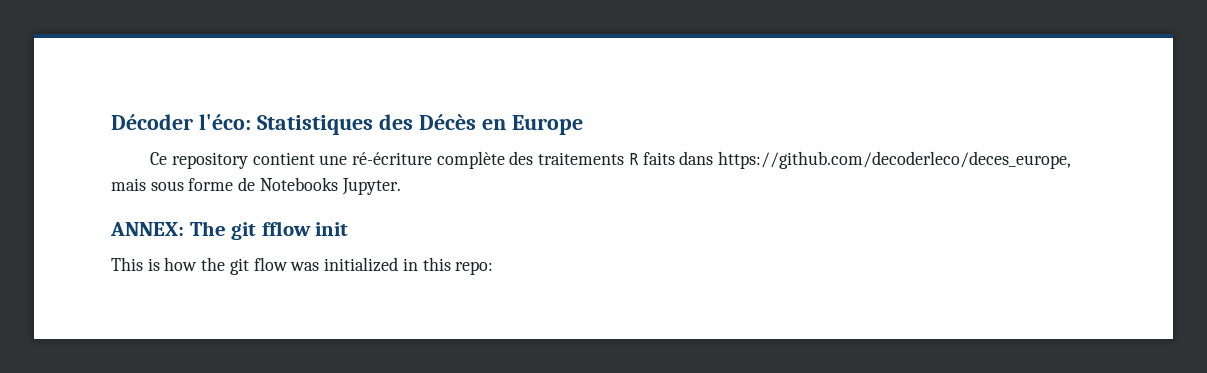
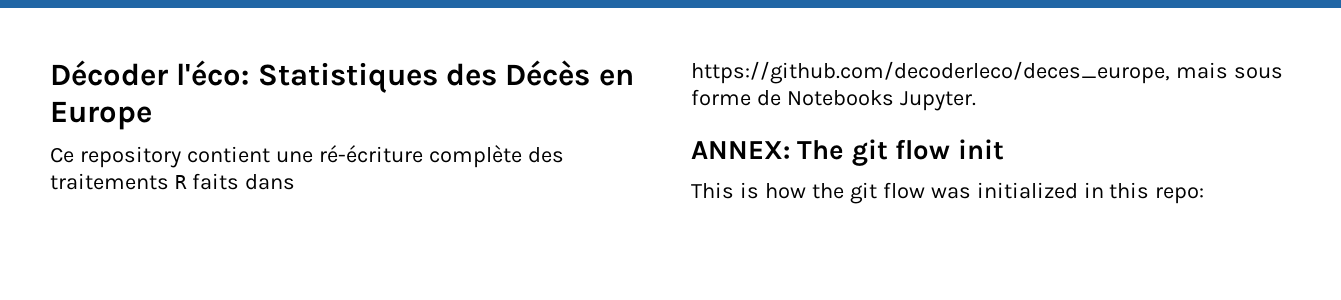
- ANNEX: The git fflow init
+ ANNEX: The git flow init

